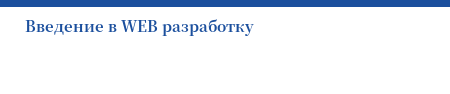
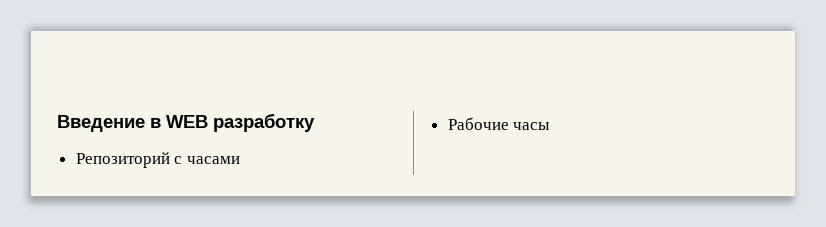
+ Репозиторий с часами
+ Рабочие часы

